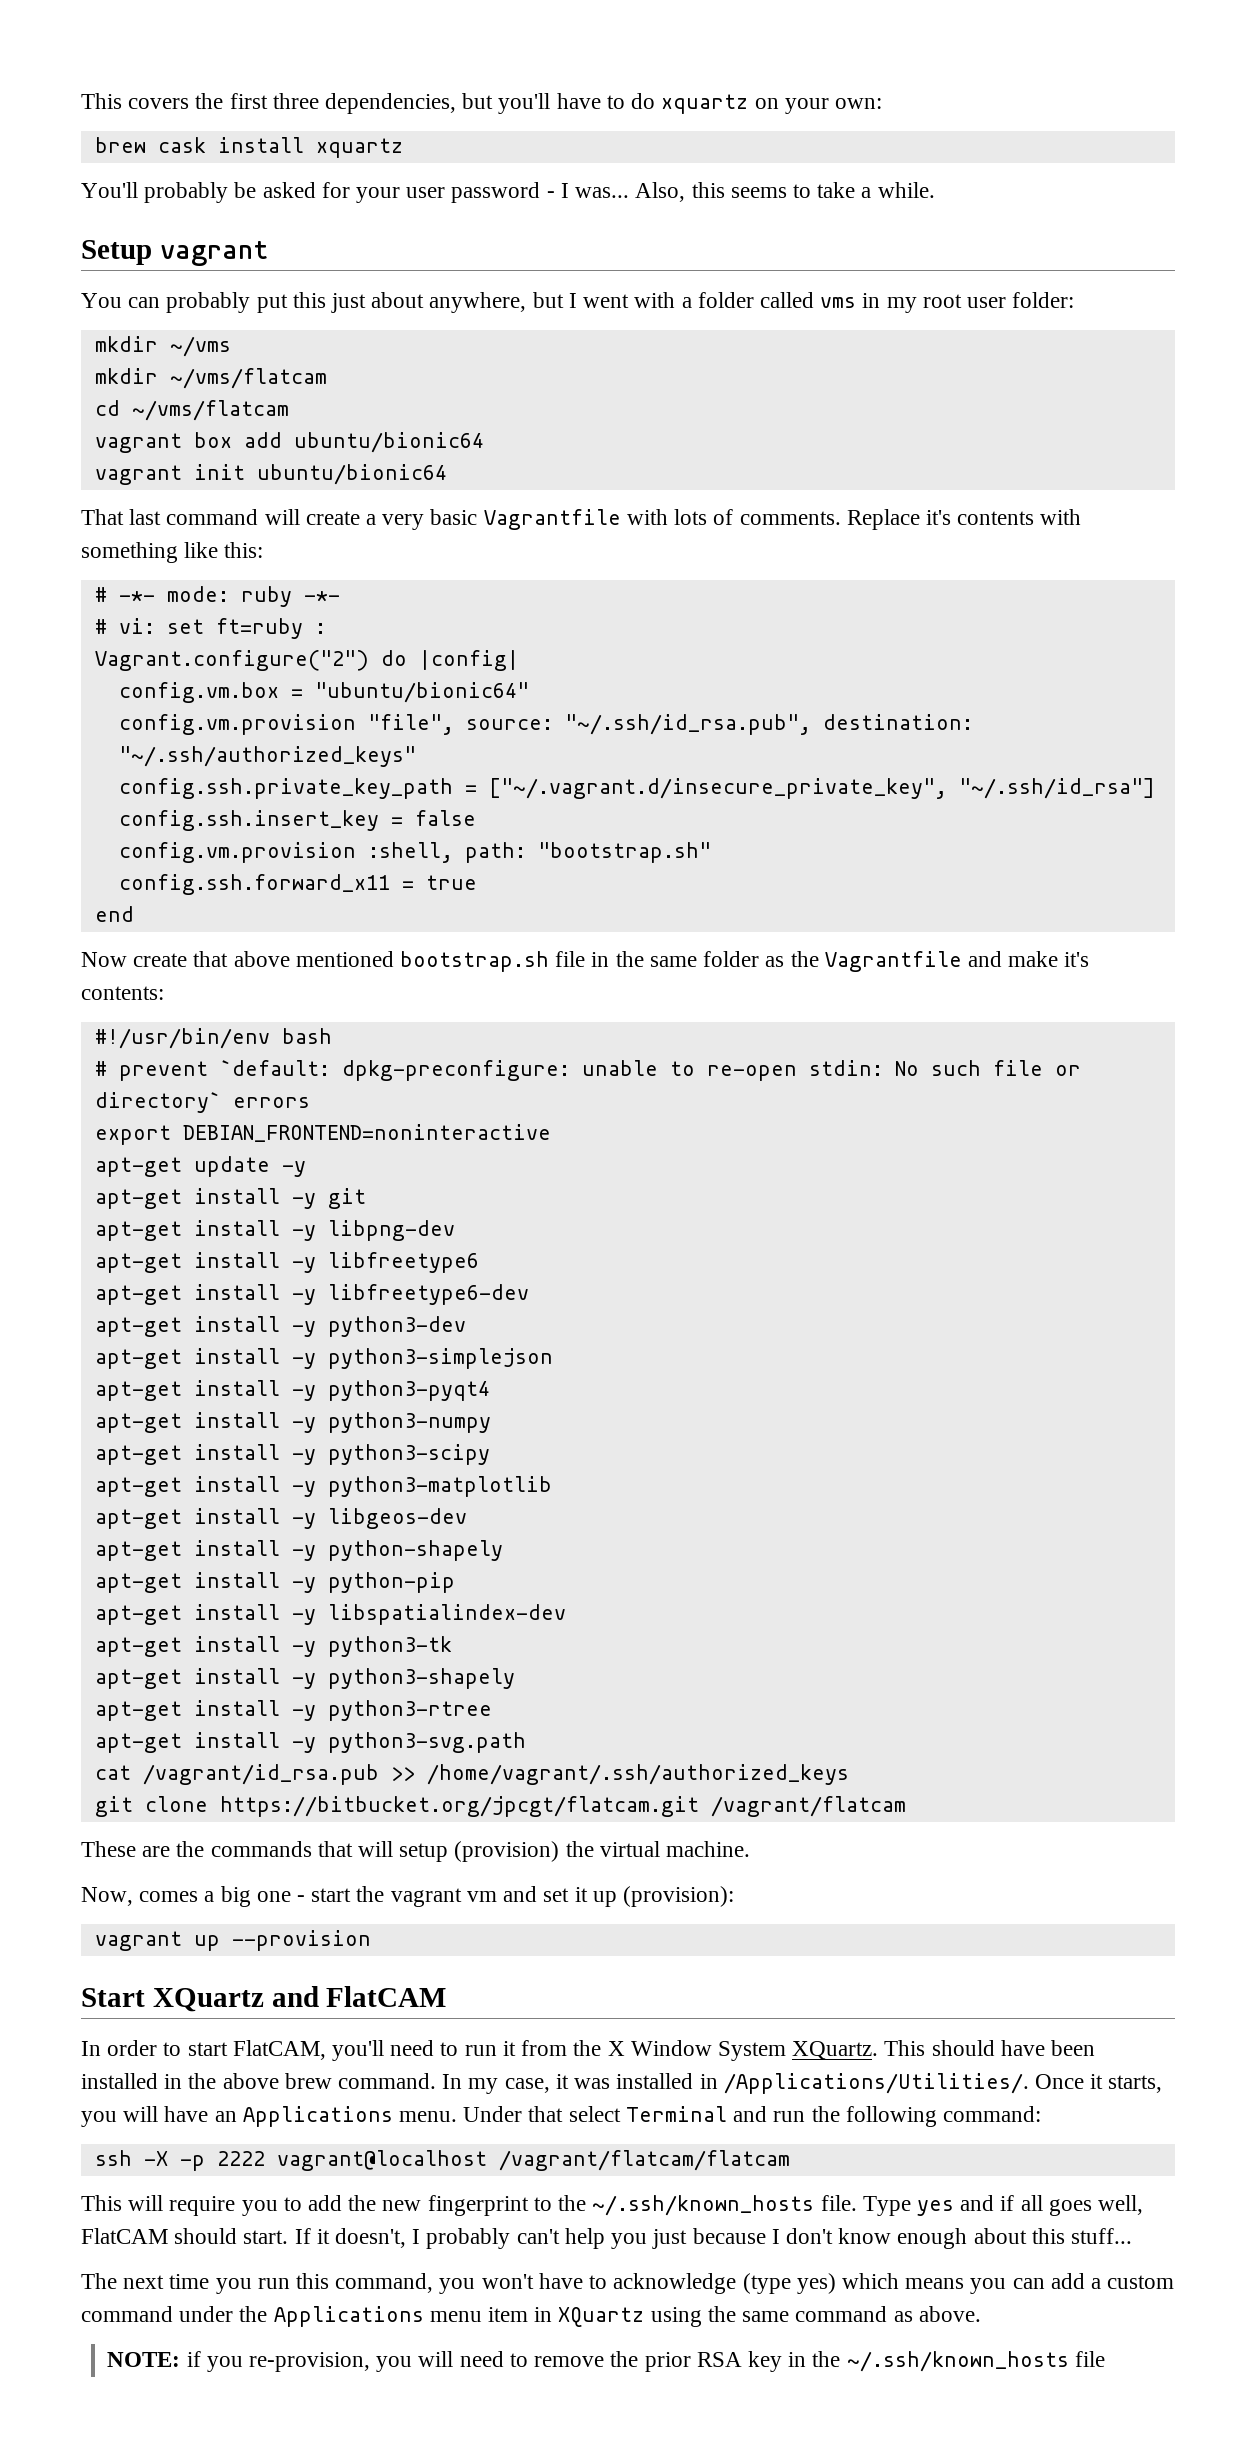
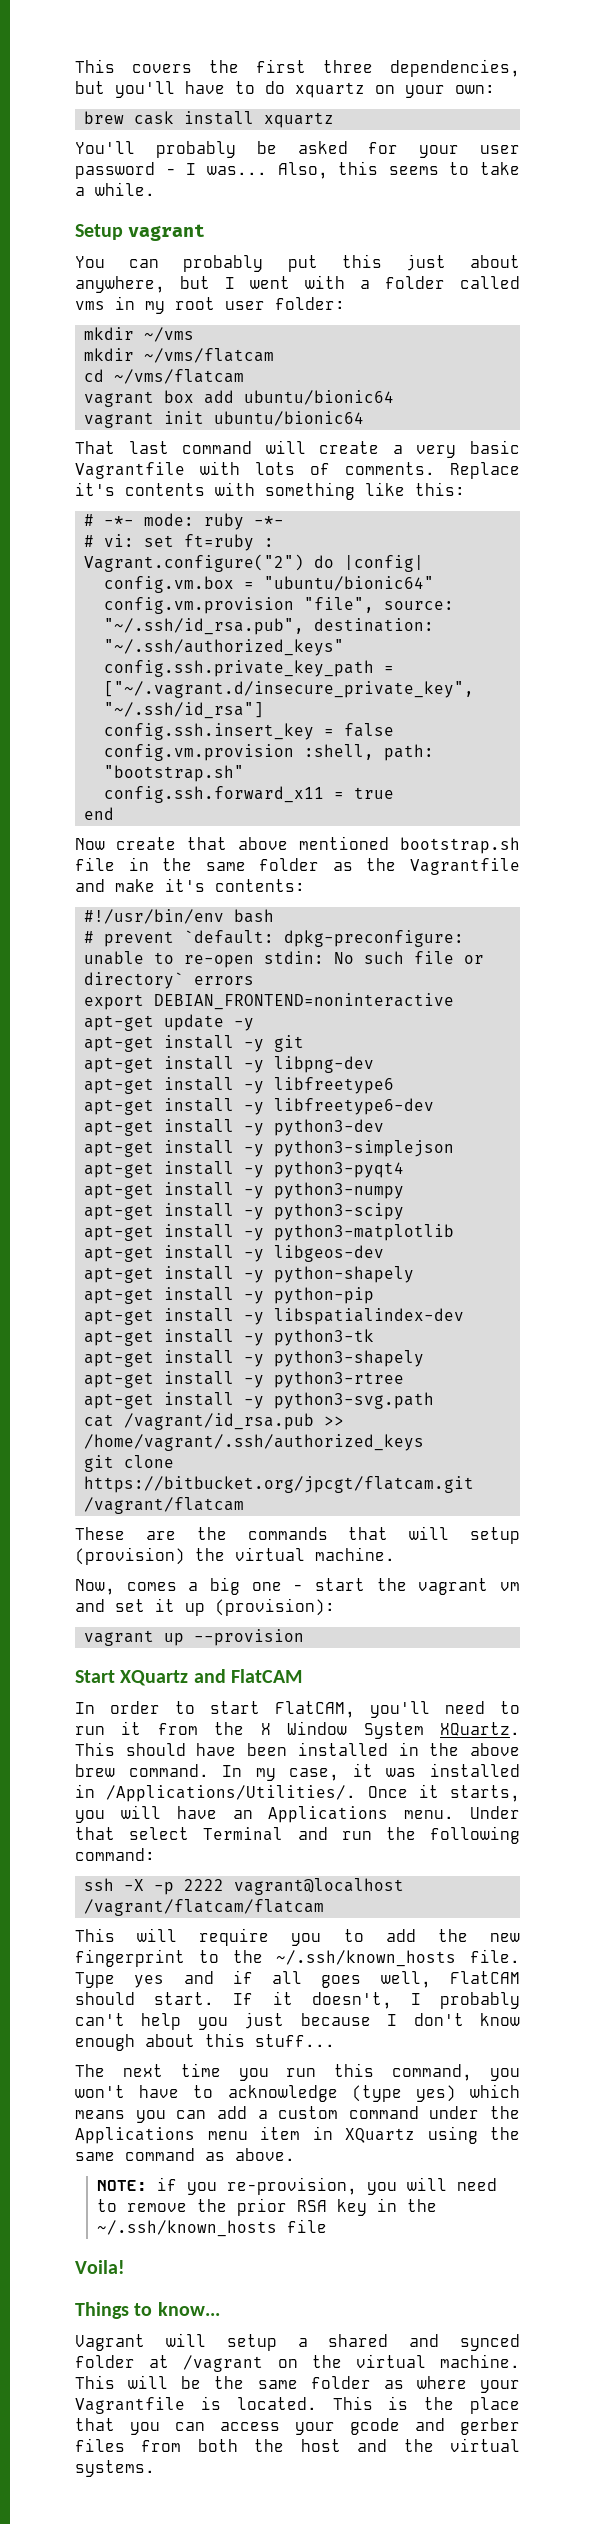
+ Voila!
+ Things to know...
+ Vagrant will setup a shared and synced folder at /vagrant on the virtual machine. This will be the same folder as where your Vagrantfile is located. This is the place that you can access your gcode and gerber files from both the host and the virtual systems.

